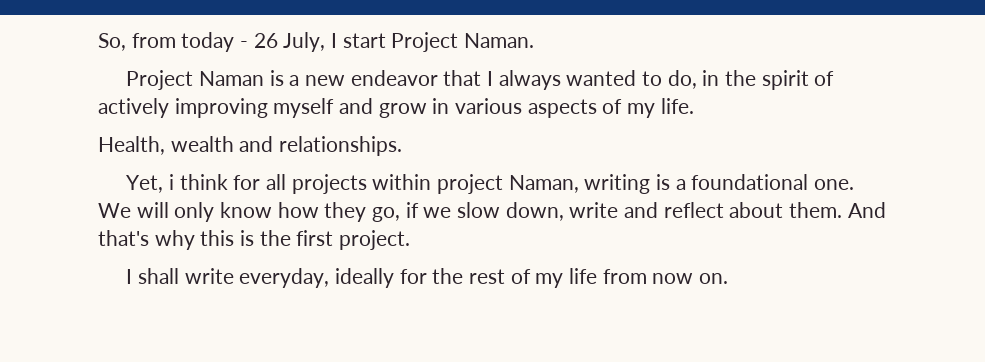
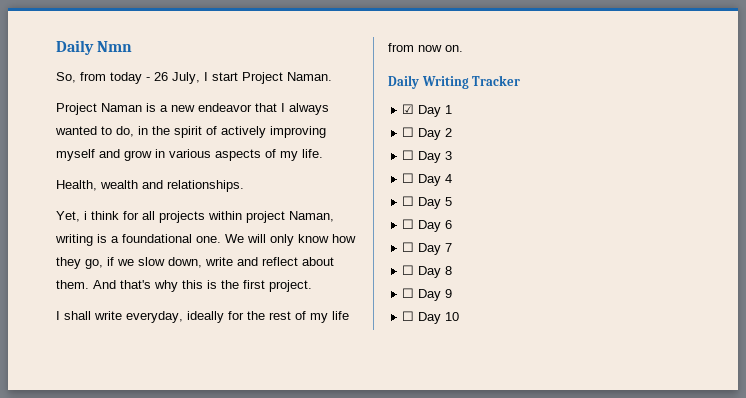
+ Daily Nmn
+ Daily Writing Tracker
+ ☑ Day 1
+ ☐ Day 2
+ ☐ Day 3
+ ☐ Day 4
+ ☐ Day 5
+ ☐ Day 6
+ ☐ Day 7
+ ☐ Day 8
+ ☐ Day 9
+ ☐ Day 10

